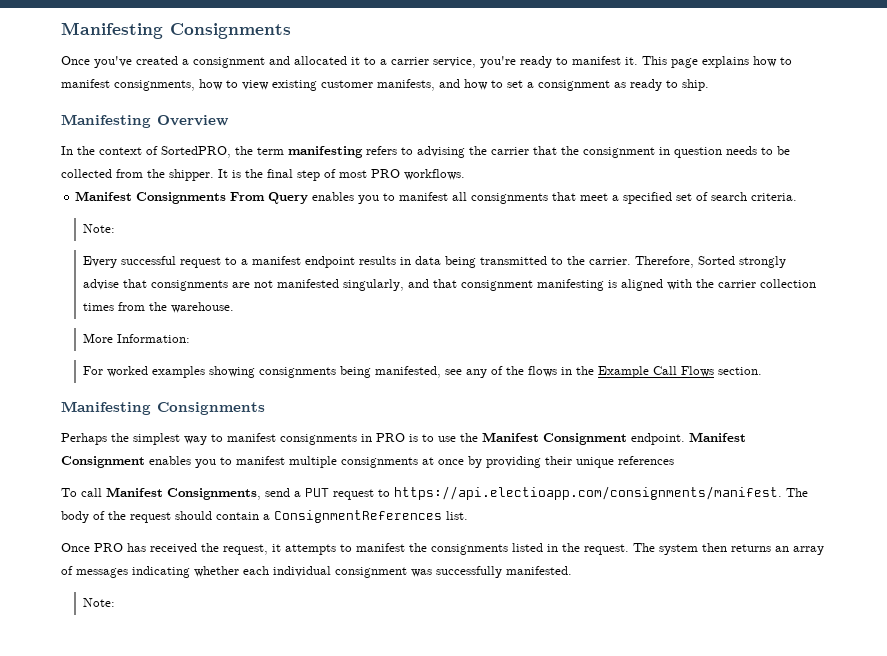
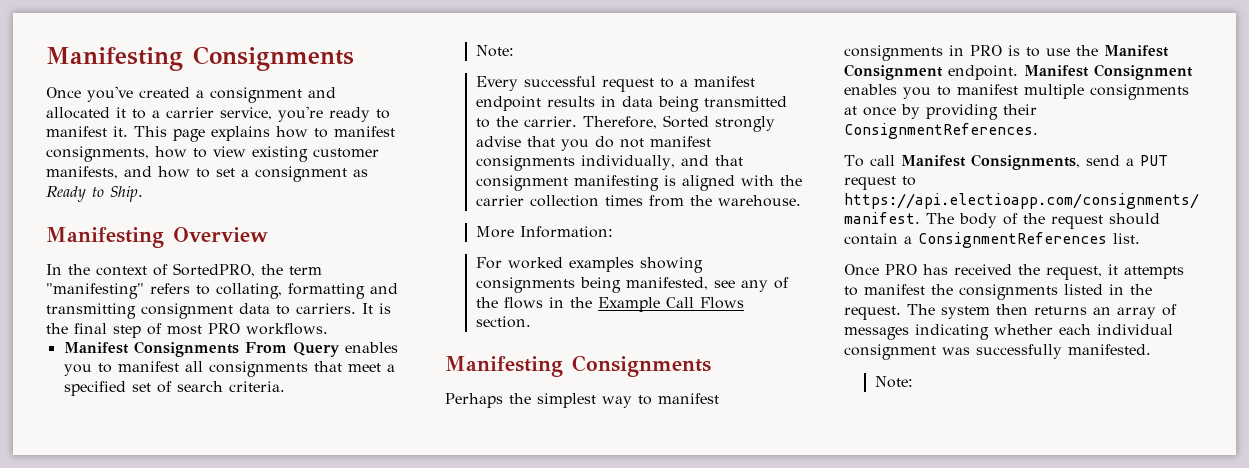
- This page explains how to manifest consignments, how to view existing customer manifests, and how to set a consignment as ready to ship.
+ This page explains how to manifest consignments, how to view existing customer manifests, and how to set a consignment as Ready to Ship.
- In the context of SortedPRO, the term manifesting refers to advising the carrier that the consignment in question needs to be collected from the shipper.
+ In the context of SortedPRO, the term "manifesting" refers to collating, formatting and transmitting consignment data to carriers.
- Therefore, Sorted strongly advise that consignments are not manifested singularly, and that consignment manifesting is aligned with the carrier collection times from the warehouse.
+ Therefore, Sorted strongly advise that you do not manifest consignments individually, and that consignment manifesting is aligned with the carrier collection times from the warehouse.
- Manifest Consignment enables you to manifest multiple consignments at once by providing their unique references
+ Manifest Consignment enables you to manifest multiple consignments at once by providing their ConsignmentReferences.

